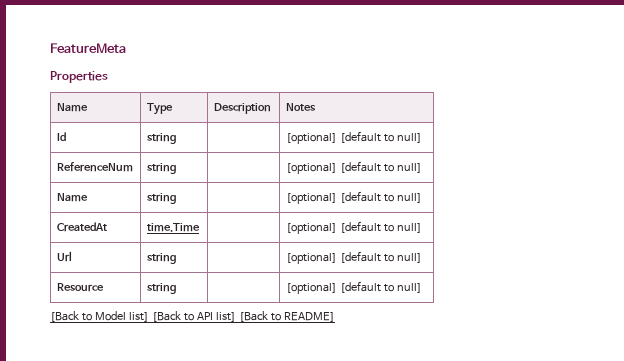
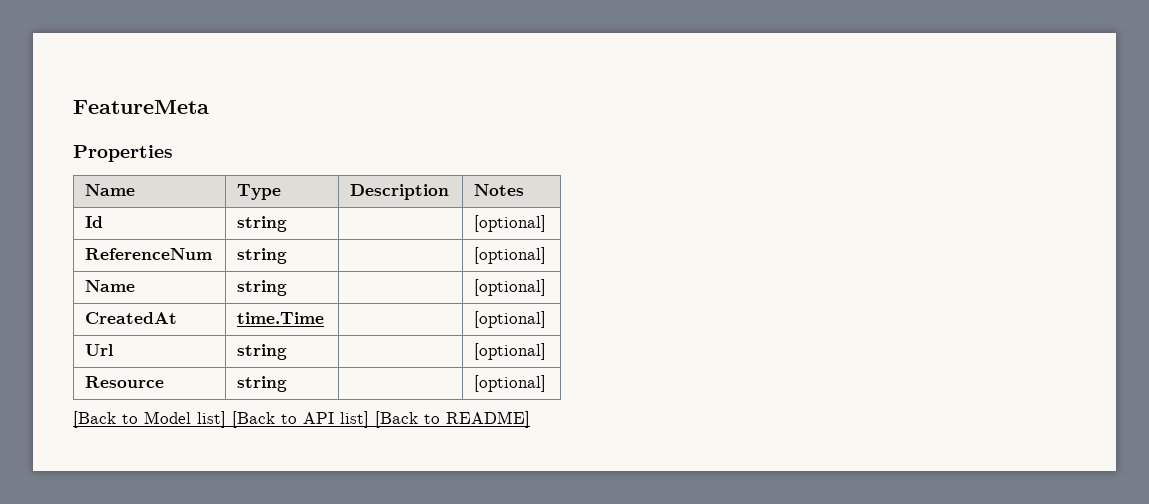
- Id | string | | [optional] [default to null]
+ Id | string | | [optional]
- ReferenceNum | string | | [optional] [default to null]
+ ReferenceNum | string | | [optional]
- Name | string | | [optional] [default to null]
+ Name | string | | [optional]
- CreatedAt | time.Time | | [optional] [default to null]
+ CreatedAt | time.Time | | [optional]
- Url | string | | [optional] [default to null]
+ Url | string | | [optional]
- Resource | string | | [optional] [default to null]
+ Resource | string | | [optional]

